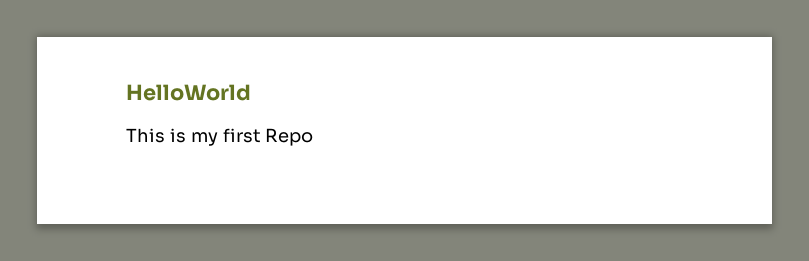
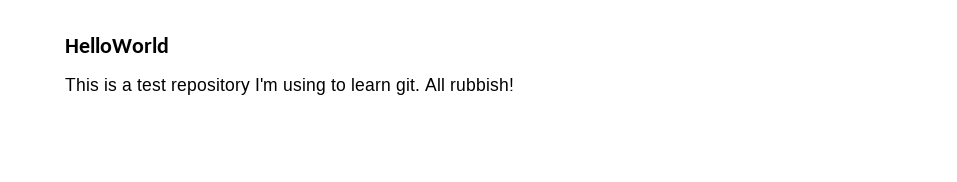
- This is my first Repo
+ This is a test repository I'm using to learn git. All rubbish!

